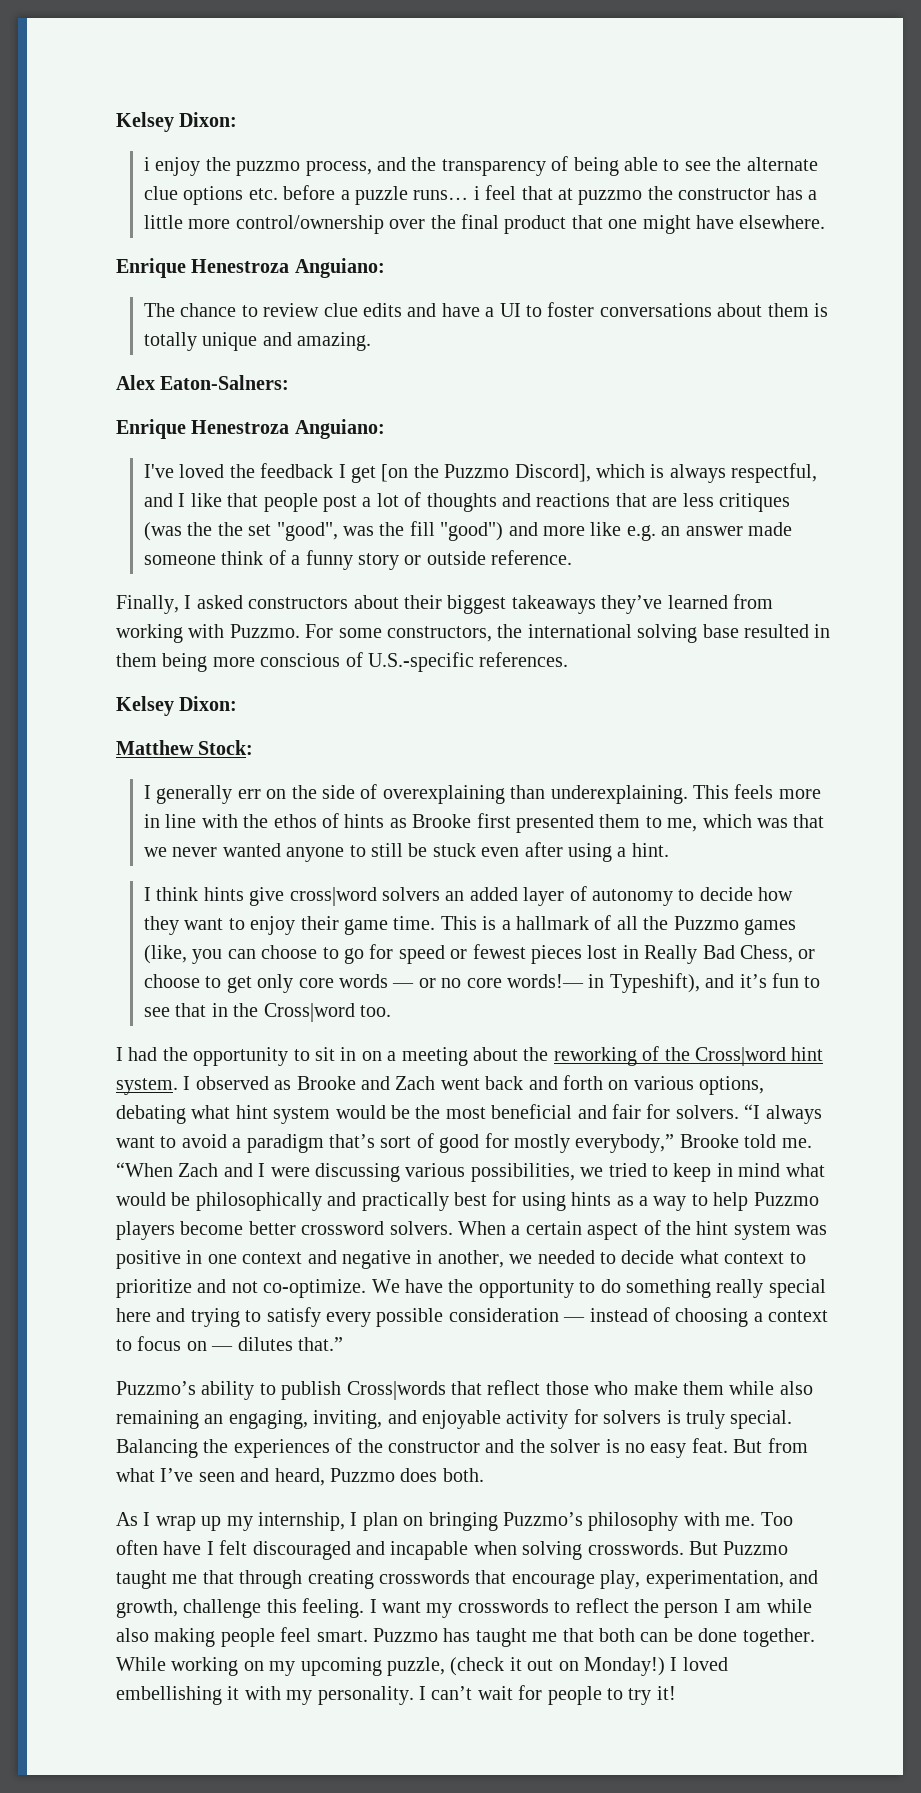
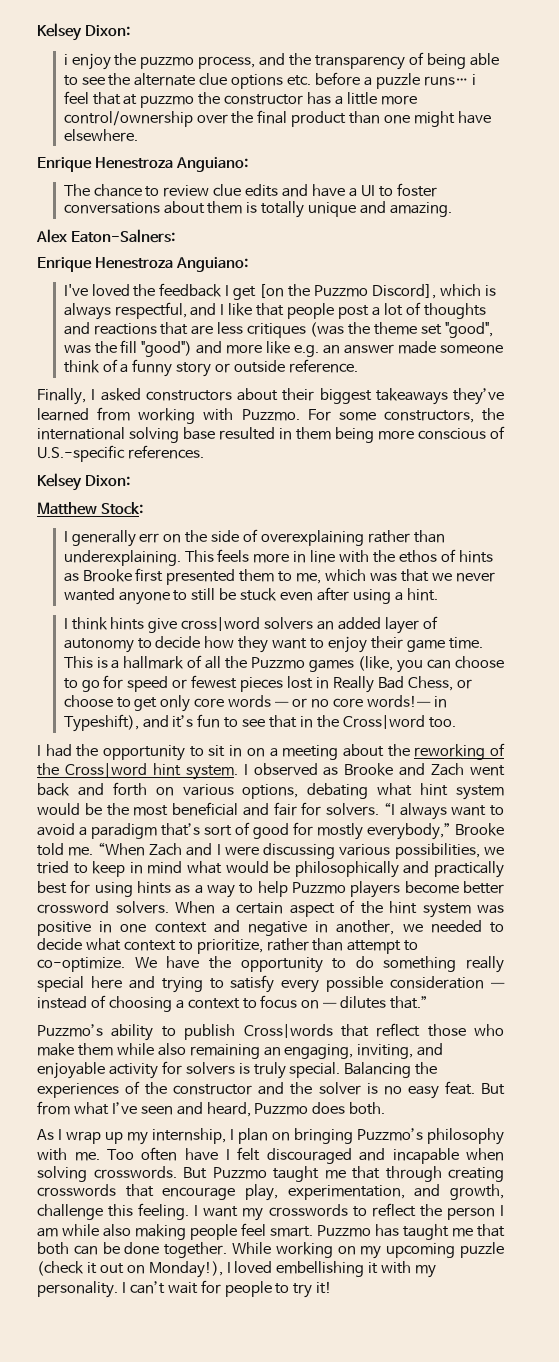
- i enjoy the puzzmo process, and the transparency of being able to see the alternate clue options etc. before a puzzle runs… i feel that at puzzmo the constructor has a little more control/ownership over the final product that one might have elsewhere.
+ i enjoy the puzzmo process, and the transparency of being able to see the alternate clue options etc. before a puzzle runs… i feel that at puzzmo the constructor has a little more control/ownership over the final product than one might have elsewhere.
- I've loved the feedback I get [on the Puzzmo Discord], which is always respectful, and I like that people post a lot of thoughts and reactions that are less critiques (was the the set "good", was the fill "good") and more like e.g. an answer made someone think of a funny story or outside reference.
+ I've loved the feedback I get [on the Puzzmo Discord], which is always respectful, and I like that people post a lot of thoughts and reactions that are less critiques (was the theme set "good", was the fill "good") and more like e.g. an answer made someone think of a funny story or outside reference.
- I generally err on the side of overexplaining than underexplaining.
+ I generally err on the side of overexplaining rather than underexplaining.
- When a certain aspect of the hint system was positive in one context and negative in another, we needed to decide what context to prioritize and not co-optimize.
+ When a certain aspect of the hint system was positive in one context and negative in another, we needed to decide what context to prioritize, rather than attempt to co-optimize.
- While working on my upcoming puzzle, (check it out on Monday!) I loved embellishing it with my personality.
+ While working on my upcoming puzzle (check it out on Monday!), I loved embellishing it with my personality.

